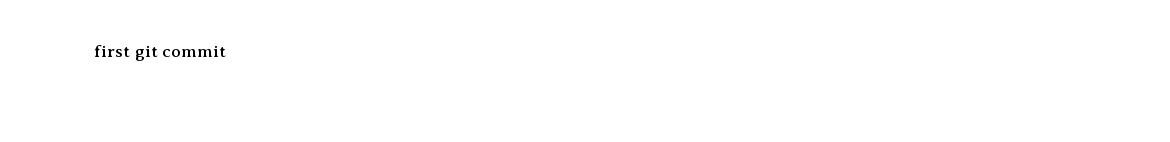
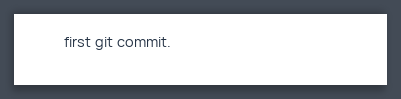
- first git commit
+ first git commit.

